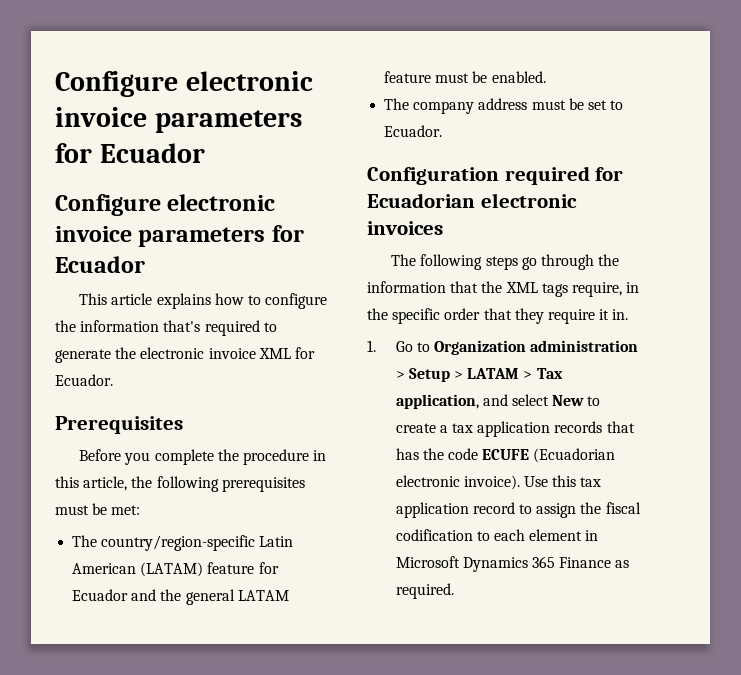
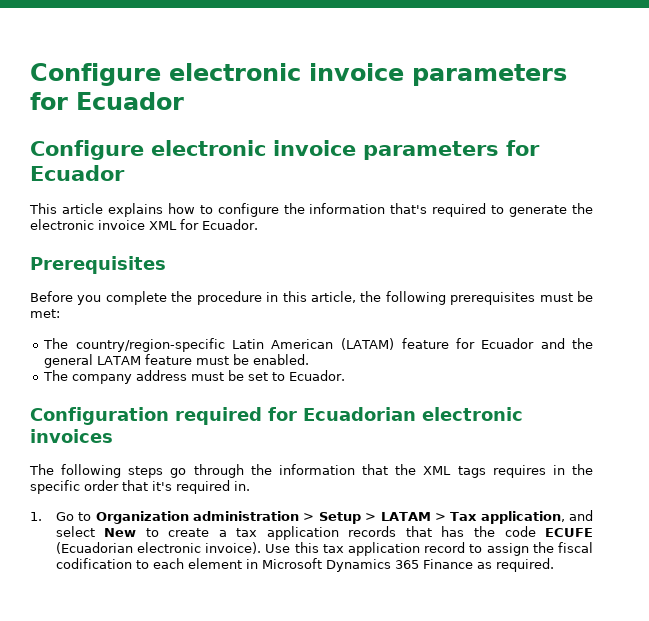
- The following steps go through the information that the XML tags require, in the specific order that they require it in.
+ The following steps go through the information that the XML tags requires in the specific order that it's required in.

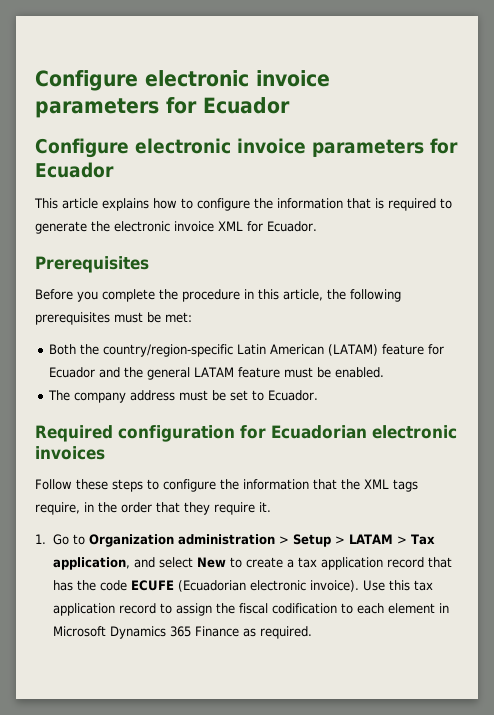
- This article explains how to configure the information that's required to generate the electronic invoice XML for Ecuador.
+ This article explains how to configure the information that is required to generate the electronic invoice XML for Ecuador.
- The country/region-specific Latin American (LATAM) feature for Ecuador and the general LATAM feature must be enabled.
+ Both the country/region-specific Latin American (LATAM) feature for Ecuador and the general LATAM feature must be enabled.
- Configuration required for Ecuadorian electronic invoices
+ Required configuration for Ecuadorian electronic invoices
- The following steps go through the information that the XML tags requires in the specific order that it's required in.
+ Follow these steps to configure the information that the XML tags require, in the order that they require it.
- 1. Go to Organization administration > Setup > LATAM > Tax application, and select New to create a tax application records that has the code ECUFE (Ecuadorian electronic invoice).
+ 1. Go to Organization administration > Setup > LATAM > Tax application, and select New to create a tax application record that has the code ECUFE (Ecuadorian electronic invoice).

